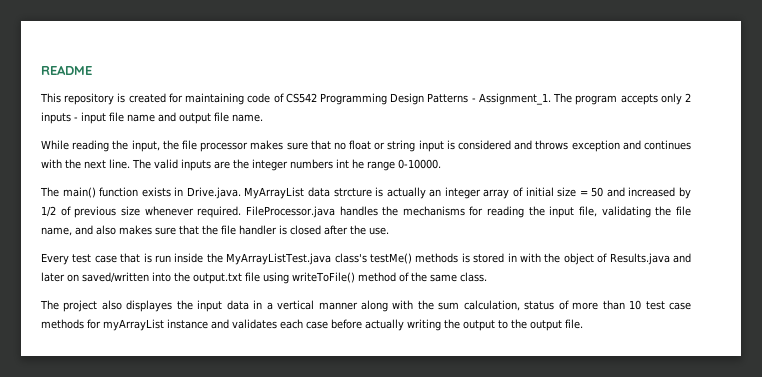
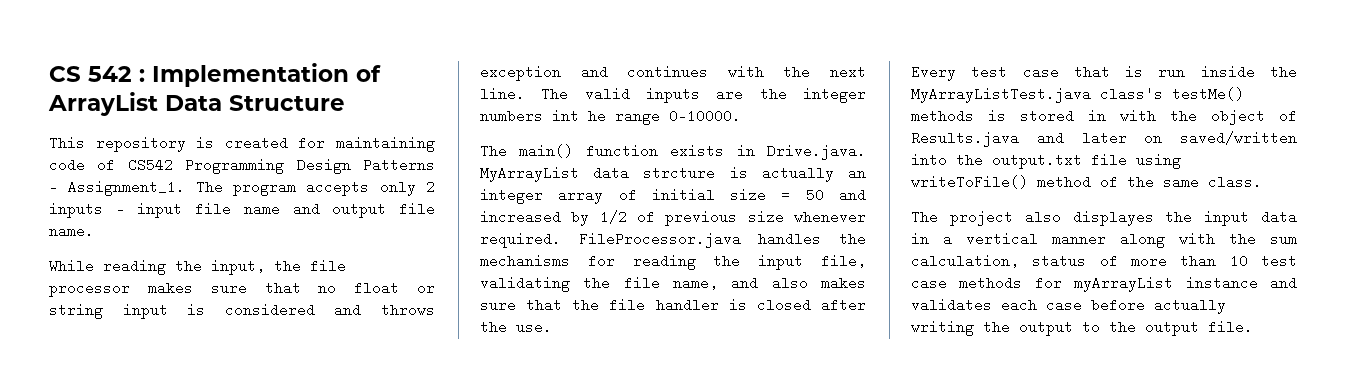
- README
+ CS 542 : Implementation of ArrayList Data Structure

